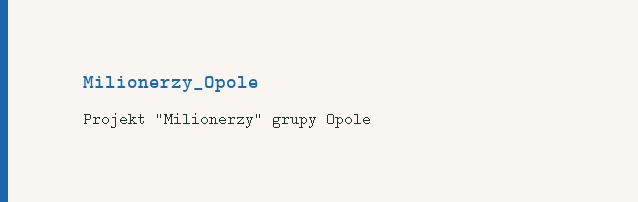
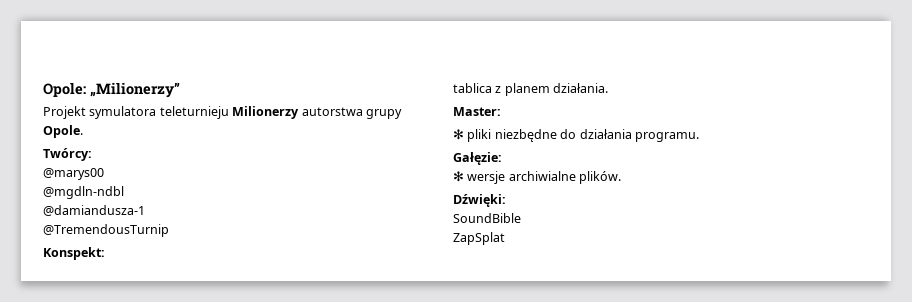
- Milionerzy_Opole
+ Opole: „Milionerzy”
- Projekt "Milionerzy" grupy Opole
+ Projekt symulatora teleturnieju Milionerzy autorstwa grupy Opole.
+ Twórcy:
+ @marys00
+ @mgdln-ndbl
+ @damiandusza-1
+ @TremendousTurnip
+ Konspekt:
+ tablica z planem działania.
+ Master:
+ ✻ pliki niezbędne do działania programu.
+ Gałęzie:
+ ✻ wersje archiwialne plików.
+ Dźwięki:
+ SoundBible
+ ZapSplat

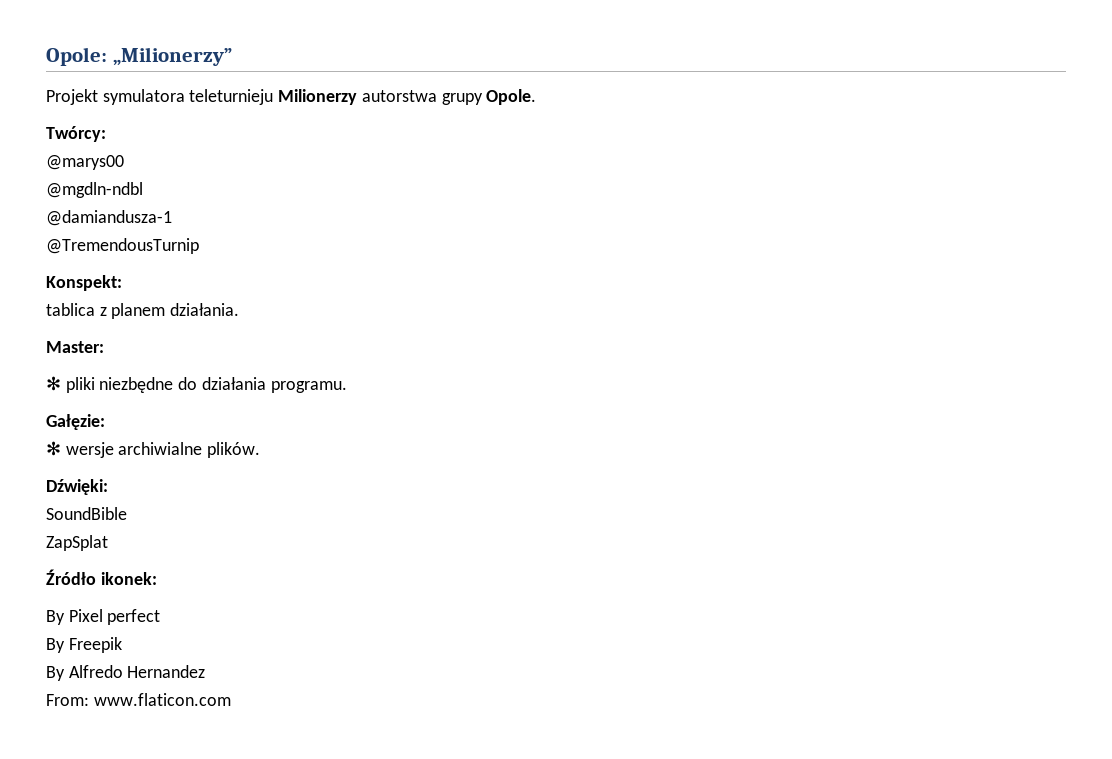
+ Źródło ikonek:
+ By Pixel perfect
+ By Freepik
+ By Alfredo Hernandez
+ From: www.flaticon.com

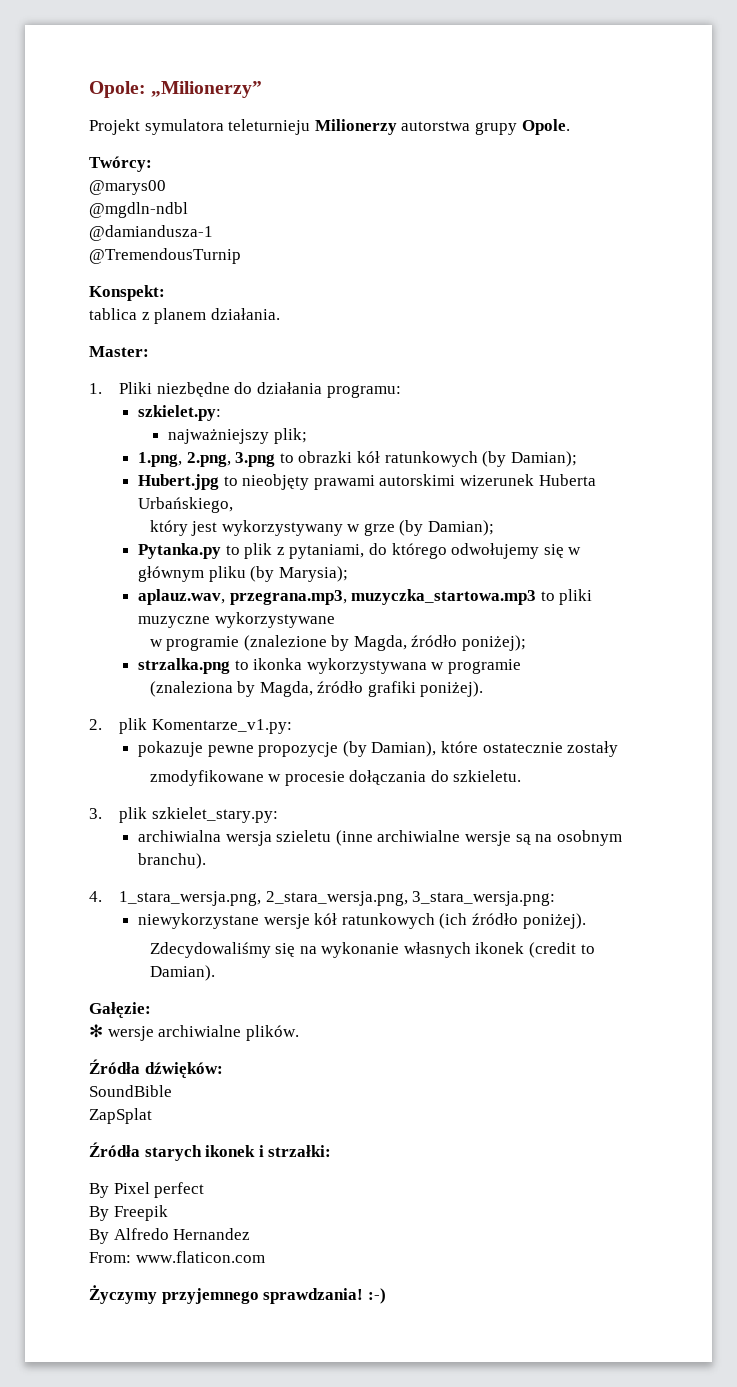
- ✻ pliki niezbędne do działania programu.
+ 1. Pliki niezbędne do działania programu:
+ szkielet.py:
+ najważniejszy plik;
+ 1.png, 2.png, 3.png to obrazki kół ratunkowych (by Damian);
+ Hubert.jpg to nieobjęty prawami autorskimi wizerunek Huberta Urbańskiego,
+ który jest wykorzystywany w grze (by Damian);
+ Pytanka.py to plik z pytaniami, do którego odwołujemy się w głównym pliku (by Marysia);
+ aplauz.wav, przegrana.mp3, muzyczka_startowa.mp3 to pliki muzyczne wykorzystywane
+ w programie (znalezione by Magda, źródło poniżej);
+ strzalka.png to ikonka wykorzystywana w programie
+ (znaleziona by Magda, źródło grafiki poniżej).
+ 2. plik Komentarze_v1.py:
+ pokazuje pewne propozycje (by Damian), które ostatecznie zostały
+ zmodyfikowane w procesie dołączania do szkieletu.
+ 3. plik szkielet_stary.py:
+ archiwialna wersja szieletu (inne archiwialne wersje są na osobnym branchu).
+ 4. 1_stara_wersja.png, 2_stara_wersja.png, 3_stara_wersja.png:
+ niewykorzystane wersje kół ratunkowych (ich źródło poniżej).
+ Zdecydowaliśmy się na wykonanie własnych ikonek (credit to Damian).
- Dźwięki:
+ Źródła dźwięków:
- Źródło ikonek:
+ Źródła starych ikonek i strzałki:
+ Życzymy przyjemnego sprawdzania! :-)

